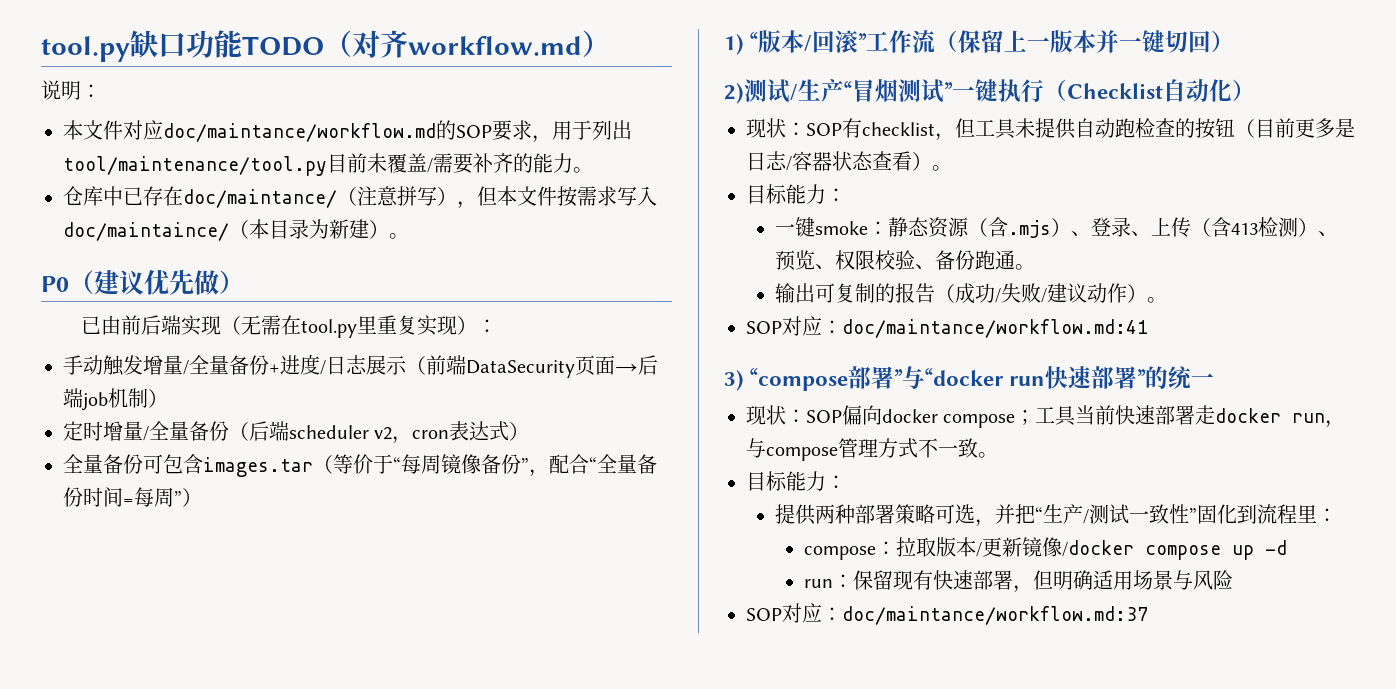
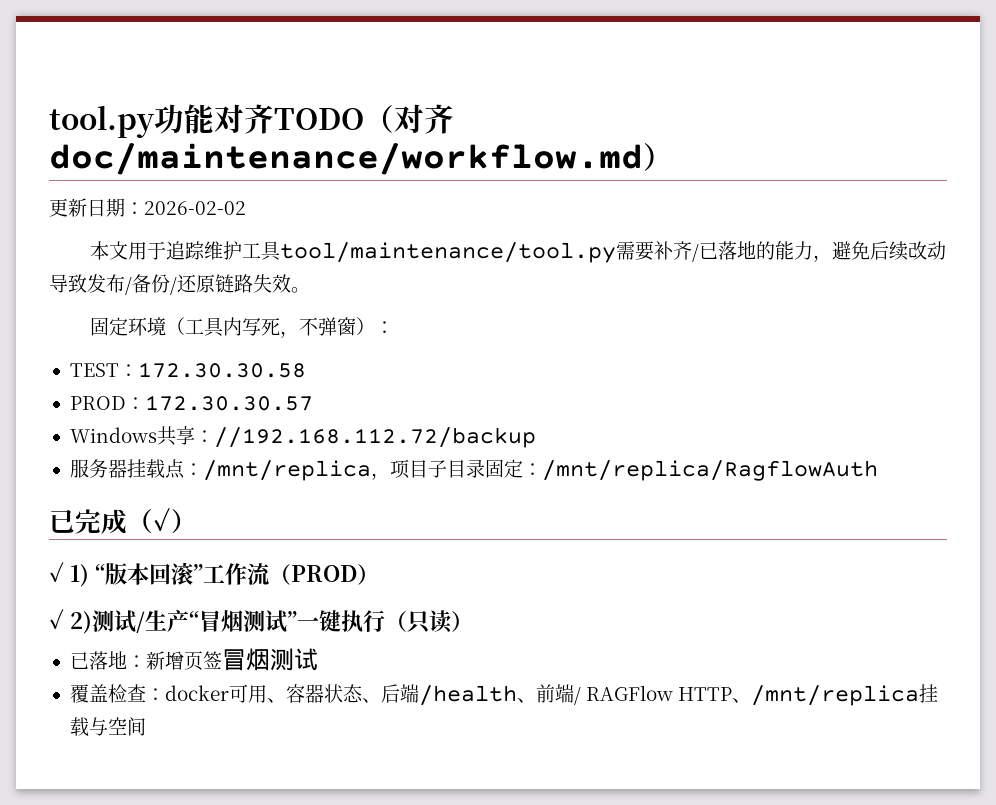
- tool.py缺口功能TODO（对齐workflow.md）
- 说明：
- 本文件对应doc/maintance/workflow.md的SOP要求，用于列出tool/maintenance/tool.py目前未覆盖/需要补齐的能力。
- 仓库中已存在doc/maintance/（注意拼写），但本文件按需求写入doc/maintaince/（本目录为新建）。
- P0（建议优先做）
- 已由前后端实现（无需在tool.py里重复实现）：
- 手动触发增量/全量备份+进度/日志展示（前端DataSecurity页面→后端job机制）
- 定时增量/全量备份（后端scheduler v2，cron表达式）
- 全量备份可包含images.tar（等价于“每周镜像备份”，配合“全量备份时间=每周”）
- 1) “版本/回滚”工作流（保留上一版本并一键切回）
- 2)测试/生产“冒烟测试”一键执行（Checklist自动化）
- 现状：SOP有checklist，但工具未提供自动跑检查的按钮（目前更多是日志/容器状态查看）。
- 目标能力：
- 一键smoke：静态资源（含.mjs）、登录、上传（含413检测）、预览、权限校验、备份跑通。
- 输出可复制的报告（成功/失败/建议动作）。
- SOP对应：doc/maintance/workflow.md:41
- 3) “compose部署”与“docker run快速部署”的统一
- 现状：SOP偏向docker compose；工具当前快速部署走docker run，与compose管理方式不一致。
- 目标能力：
- 提供两种部署策略可选，并把“生产/测试一致性”固化到流程里：
- compose：拉取版本/更新镜像/docker compose up -d
- run：保留现有快速部署，但明确适用场景与风险
- SOP对应：doc/maintance/workflow.md:37
+ tool.py功能对齐TODO（对齐doc/maintenance/workflow.md）
+ 更新日期：2026-02-02
+ 本文用于追踪维护工具tool/maintenance/tool.py需要补齐/已落地的能力，避免后续改动导致发布/备份/还原链路失效。
+ 固定环境（工具内写死，不弹窗）：
+ TEST：172.30.30.58
+ PROD：172.30.30.57
+ Windows共享：//192.168.112.72/backup
+ 服务器挂载点：/mnt/replica，项目子目录固定：/mnt/replica/RagflowAuth
+ 已完成（✓）
+ ✓ 1) “版本回滚”工作流（PROD）
+ ✓ 2)测试/生产“冒烟测试”一键执行（只读）
+ 已落地：新增页签冒烟测试
+ 覆盖检查：docker可用、容器状态、后端/health、前端/ RAGFlow HTTP、/mnt/replica挂载与空间

